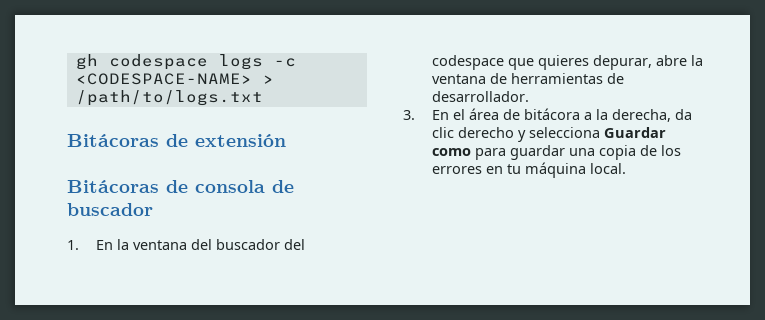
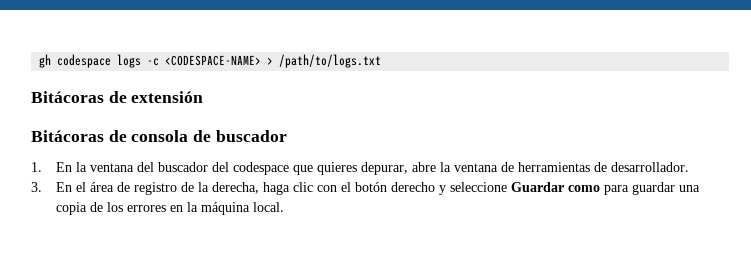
- 3. En el área de bitácora a la derecha, da clic derecho y selecciona Guardar como para guardar una copia de los errores en tu máquina local.
+ 3. En el área de registro de la derecha, haga clic con el botón derecho y seleccione Guardar como para guardar una copia de los errores en la máquina local.

